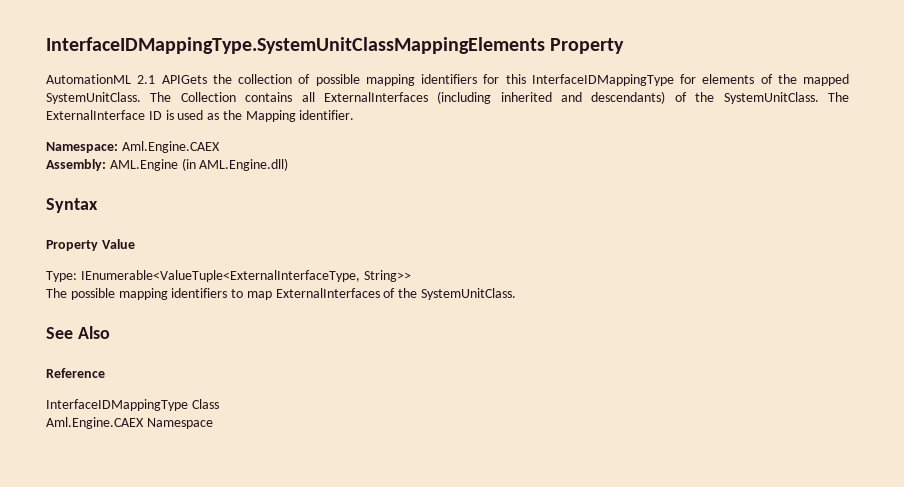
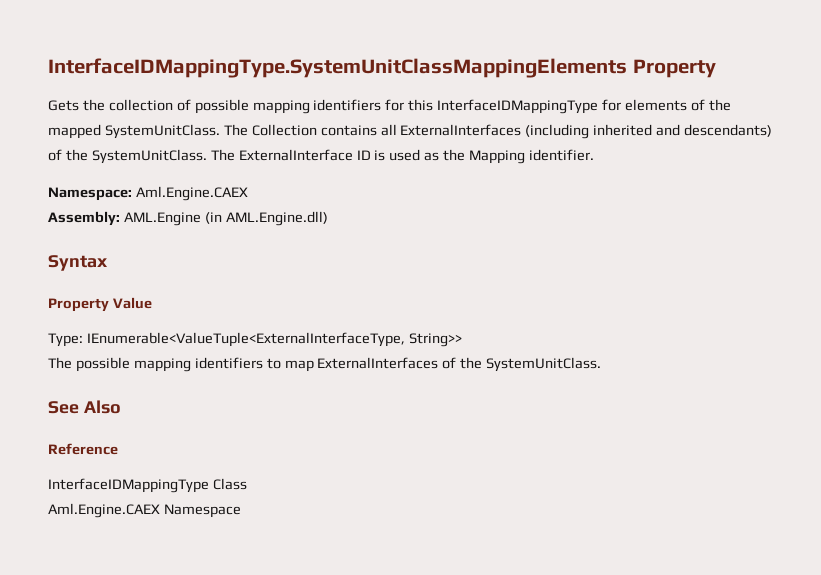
- AutomationML 2.1 APIGets the collection of possible mapping identifiers for this InterfaceIDMappingType for elements of the mapped SystemUnitClass.
+ Gets the collection of possible mapping identifiers for this InterfaceIDMappingType for elements of the mapped SystemUnitClass.

